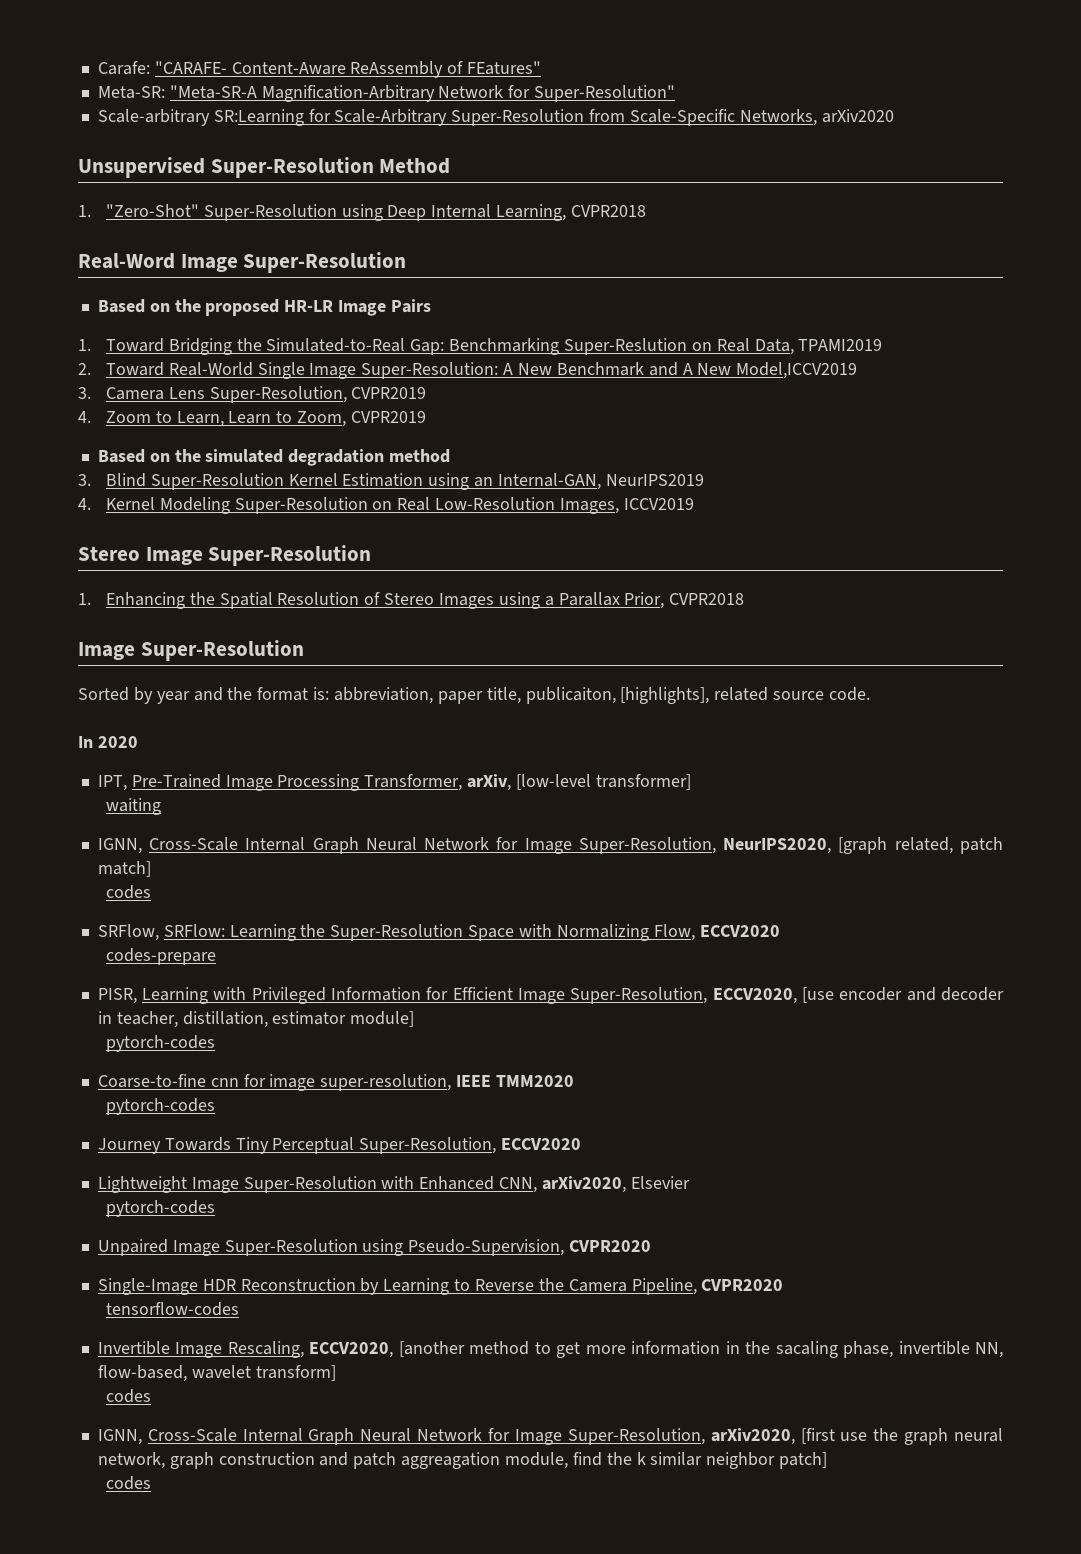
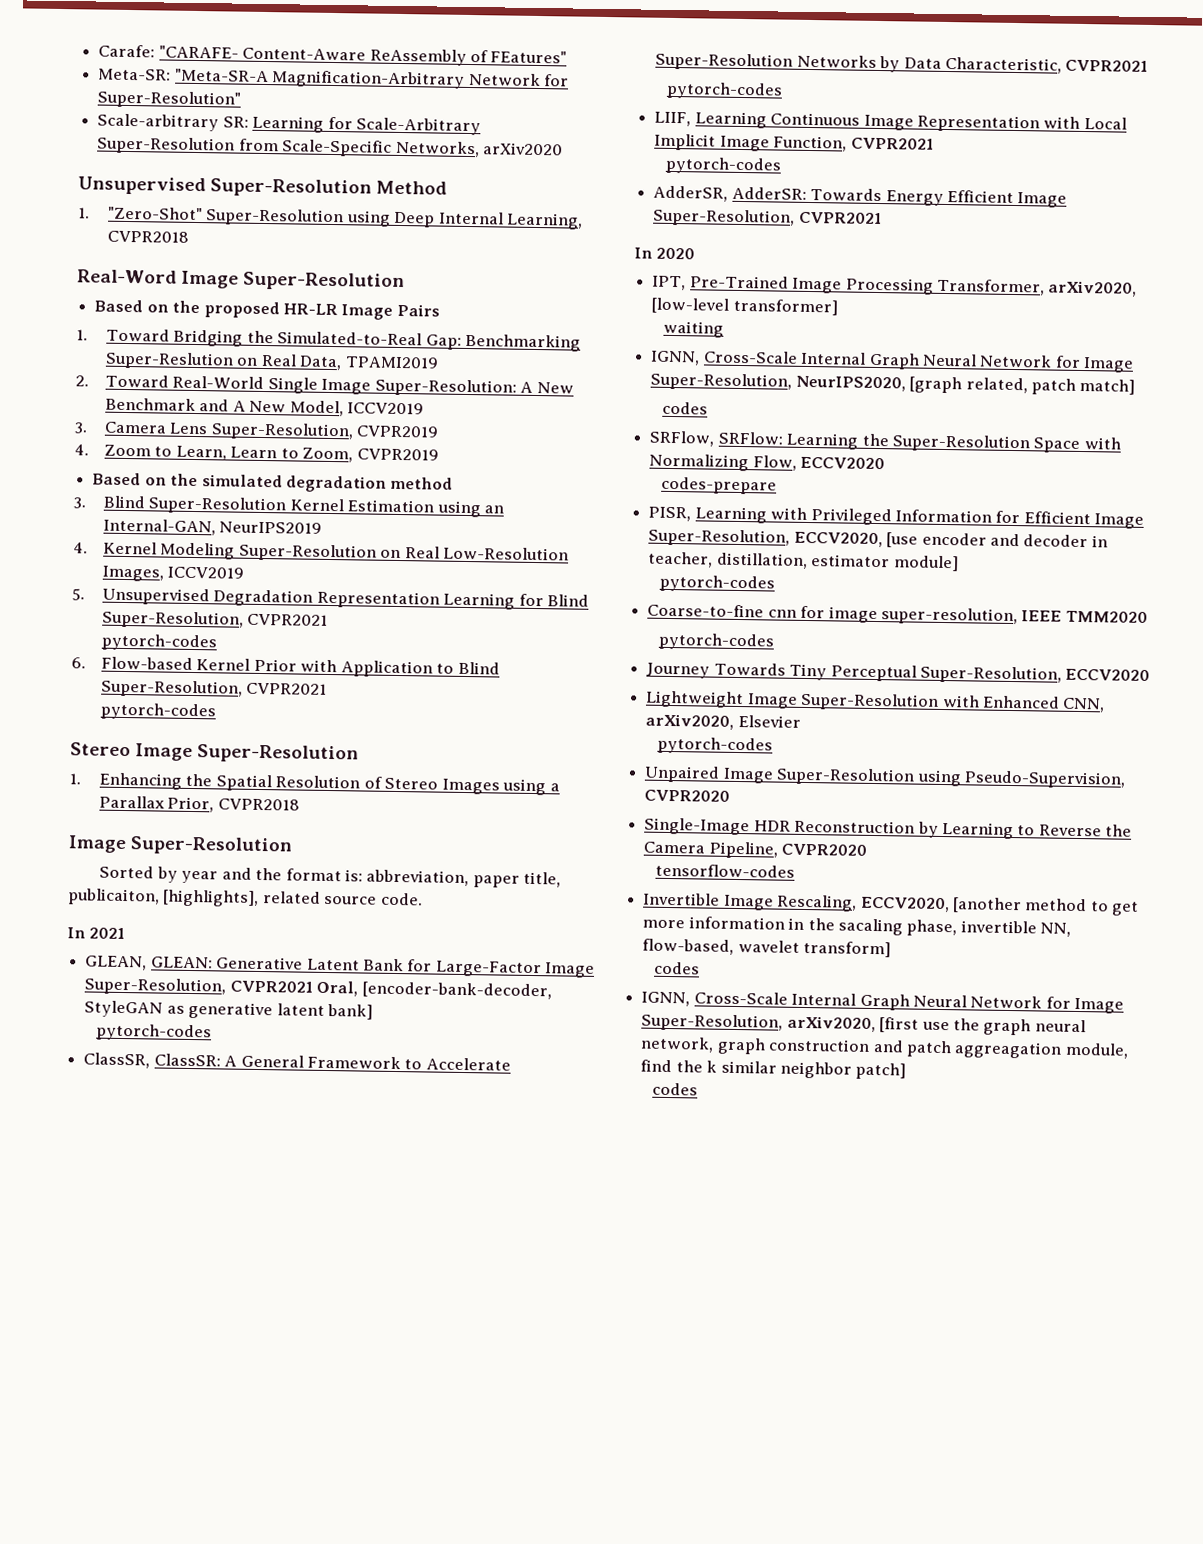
- Scale-arbitrary SR:Learning for Scale-Arbitrary Super-Resolution from Scale-Specific Networks, arXiv2020
+ Scale-arbitrary SR: Learning for Scale-Arbitrary Super-Resolution from Scale-Specific Networks, arXiv2020
- 2. Toward Real-World Single Image Super-Resolution: A New Benchmark and A New Model,ICCV2019
+ 2. Toward Real-World Single Image Super-Resolution: A New Benchmark and A New Model, ICCV2019
+ 5. Unsupervised Degradation Representation Learning for Blind Super-Resolution, CVPR2021
+ pytorch-codes
+ 6. Flow-based Kernel Prior with Application to Blind Super-Resolution, CVPR2021
+ pytorch-codes
+ In 2021
+ GLEAN, GLEAN: Generative Latent Bank for Large-Factor Image Super-Resolution, CVPR2021 Oral, [encoder-bank-decoder, StyleGAN as generative latent bank]
+ pytorch-codes
+ ClassSR, ClassSR: A General Framework to Accelerate Super-Resolution Networks by Data Characteristic, CVPR2021
+ pytorch-codes
+ LIIF, Learning Continuous Image Representation with Local Implicit Image Function, CVPR2021
+ pytorch-codes
+ AdderSR, AdderSR: Towards Energy Efficient Image Super-Resolution, CVPR2021
- IPT, Pre-Trained Image Processing Transformer, arXiv, [low-level transformer]
+ IPT, Pre-Trained Image Processing Transformer, arXiv2020, [low-level transformer]

